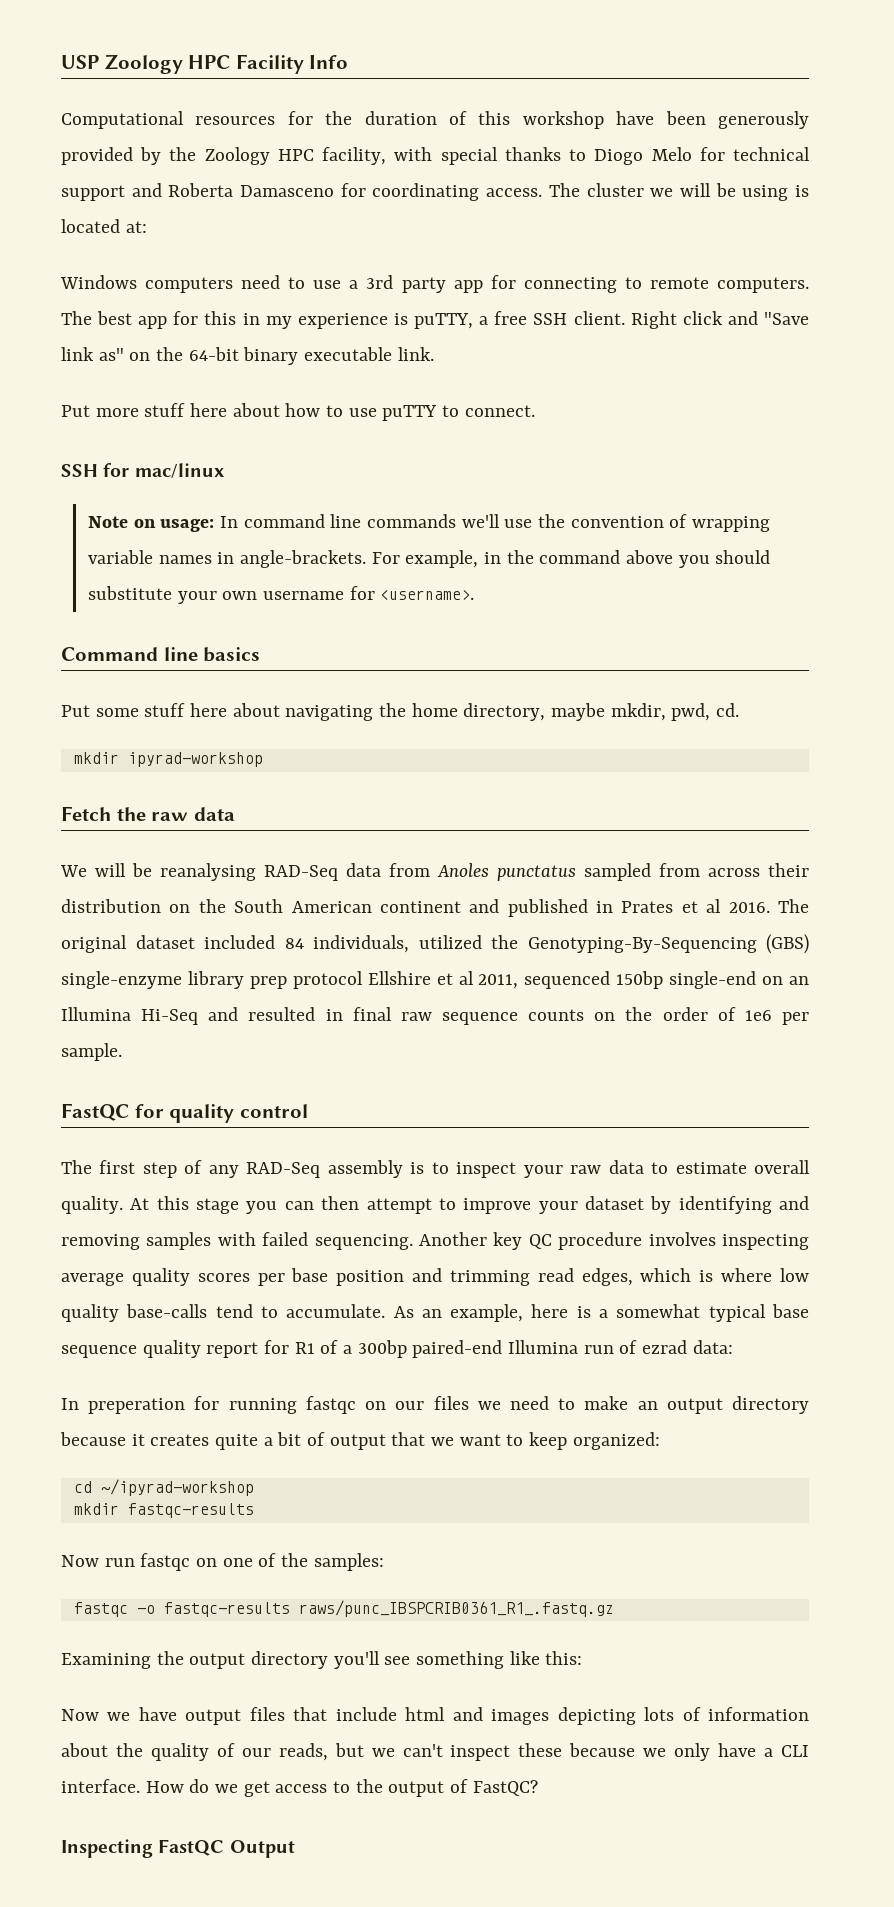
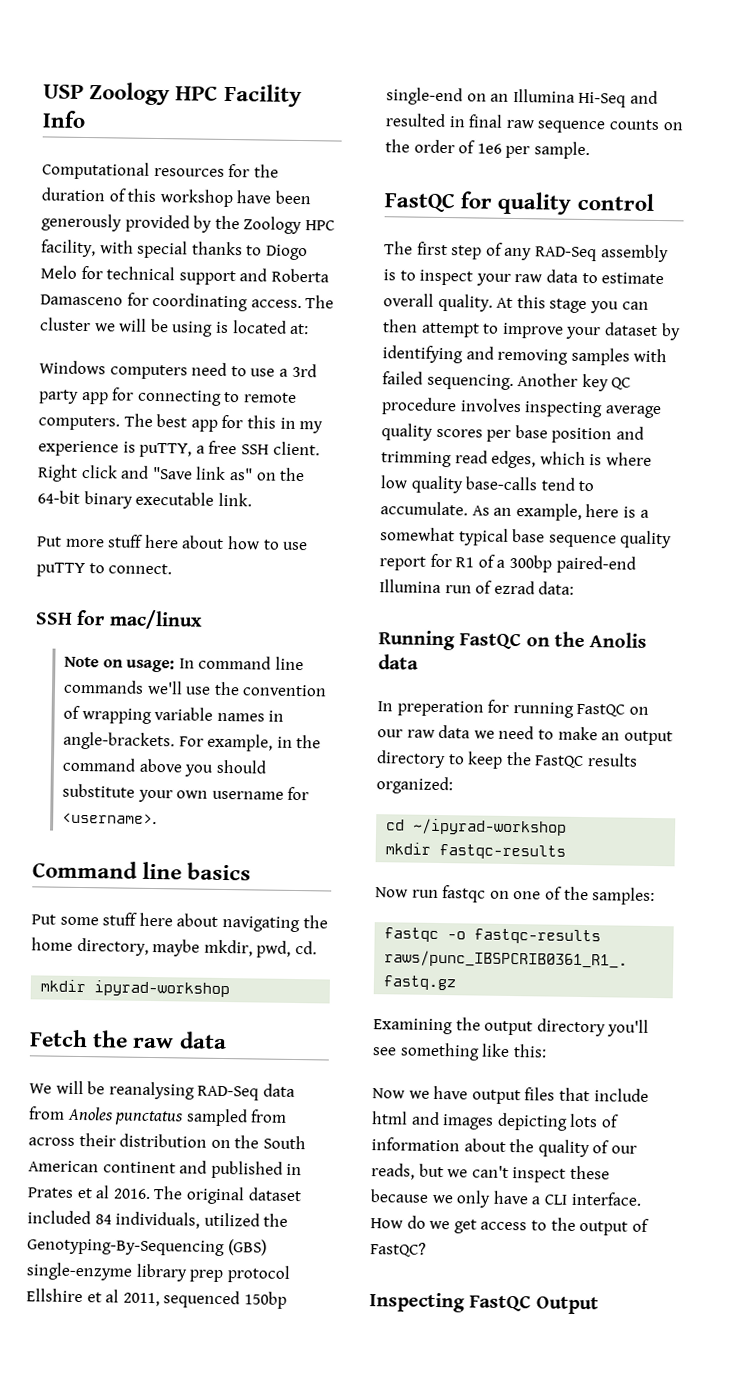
+ Running FastQC on the Anolis data
- In preperation for running fastqc on our files we need to make an output directory because it creates quite a bit of output that we want to keep organized:
+ In preperation for running FastQC on our raw data we need to make an output directory to keep the FastQC results organized:

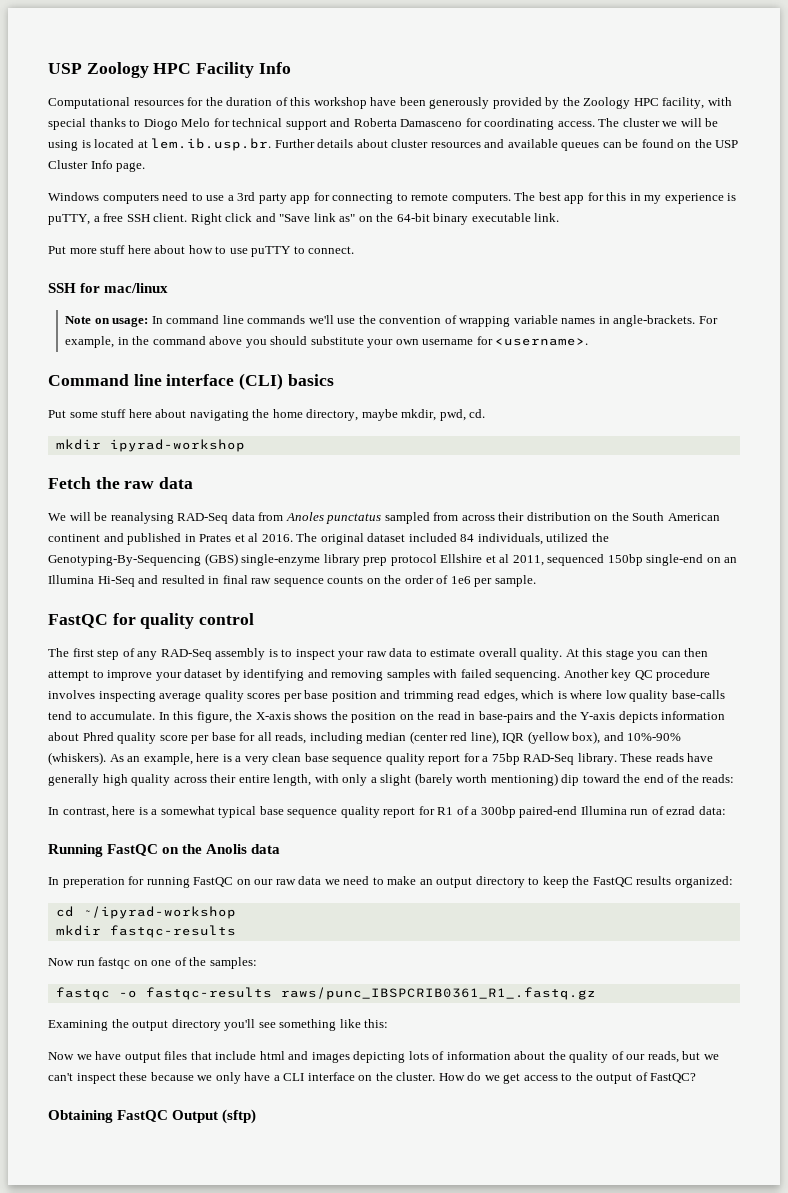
- The cluster we will be using is located at:
+ The cluster we will be using is located at lem.ib.usp.br. Further details about cluster resources and available queues can be found on the USP Cluster Info page.
- Command line basics
+ Command line interface (CLI) basics
+ In this figure, the X-axis shows the position on the read in base-pairs and the Y-axis depicts information about Phred quality score per base for all reads, including median (center red line), IQR (yellow box), and 10%-90% (whiskers).
- As an example, here is a somewhat typical base sequence quality report for R1 of a 300bp paired-end Illumina run of ezrad data:
+ As an example, here is a very clean base sequence quality report for a 75bp RAD-Seq library. These reads have generally high quality across their entire length, with only a slight (barely worth mentioning) dip toward the end of the reads:
+ In contrast, here is a somewhat typical base sequence quality report for R1 of a 300bp paired-end Illumina run of ezrad data:
- Now we have output files that include html and images depicting lots of information about the quality of our reads, but we can't inspect these because we only have a CLI interface.
+ Now we have output files that include html and images depicting lots of information about the quality of our reads, but we can't inspect these because we only have a CLI interface on the cluster.
- Inspecting FastQC Output
+ Obtaining FastQC Output (sftp)

